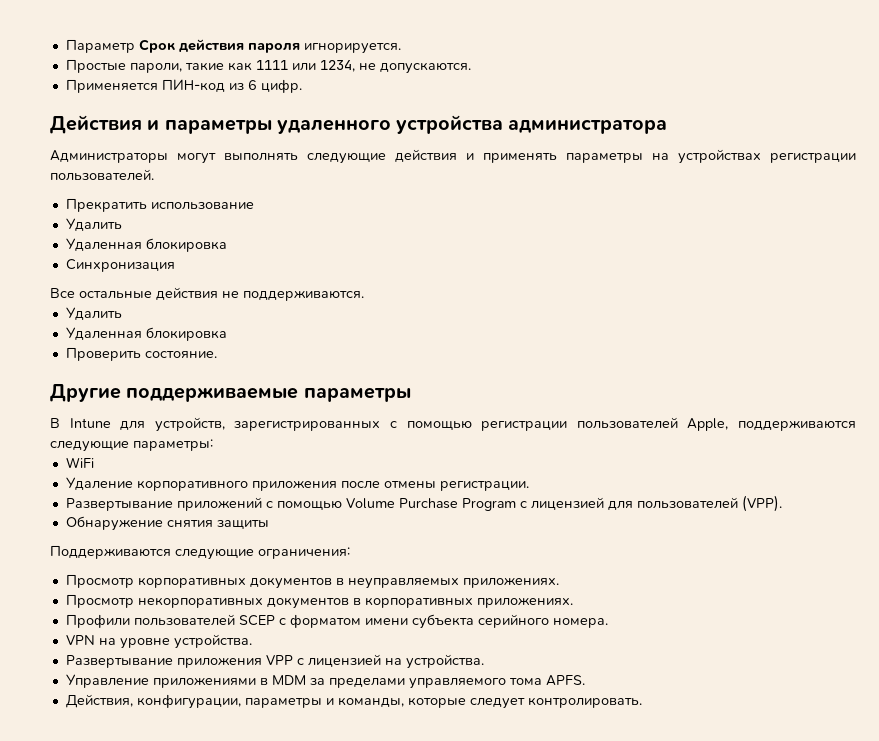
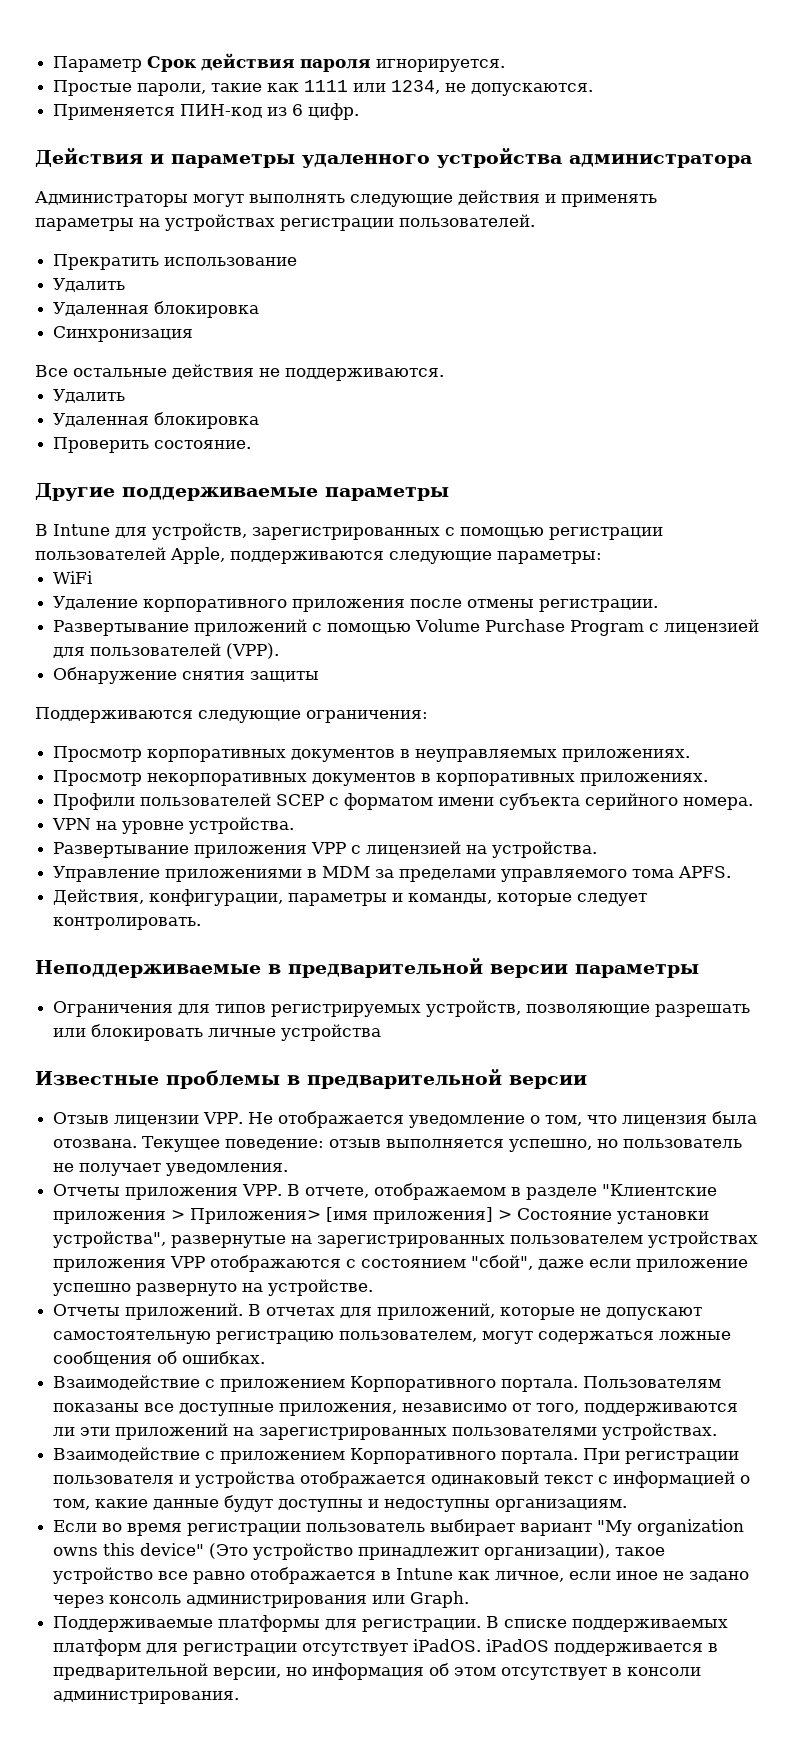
+ Неподдерживаемые в предварительной версии параметры
+ Ограничения для типов регистрируемых устройств, позволяющие разрешать или блокировать личные устройства
+ Известные проблемы в предварительной версии
+ Отзыв лицензии VPP. Не отображается уведомление о том, что лицензия была отозвана. Текущее поведение: отзыв выполняется успешно, но пользователь не получает уведомления.
+ Отчеты приложения VPP. В отчете, отображаемом в разделе "Клиентские приложения > Приложения> [имя приложения] > Состояние установки устройства", развернутые на зарегистрированных пользователем устройствах приложения VPP отображаются с состоянием "сбой", даже если приложение успешно развернуто на устройстве.
+ Отчеты приложений. В отчетах для приложений, которые не допускают самостоятельную регистрацию пользователем, могут содержаться ложные сообщения об ошибках.
+ Взаимодействие с приложением Корпоративного портала. Пользователям показаны все доступные приложения, независимо от того, поддерживаются ли эти приложений на зарегистрированных пользователями устройствах.
+ Взаимодействие с приложением Корпоративного портала. При регистрации пользователя и устройства отображается одинаковый текст с информацией о том, какие данные будут доступны и недоступны организациям.
+ Если во время регистрации пользователь выбирает вариант "My organization owns this device" (Это устройство принадлежит организации), такое устройство все равно отображается в Intune как личное, если иное не задано через консоль администрирования или Graph.
+ Поддерживаемые платформы для регистрации. В списке поддерживаемых платформ для регистрации отсутствует iPadOS. iPadOS поддерживается в предварительной версии, но информация об этом отсутствует в консоли администрирования.

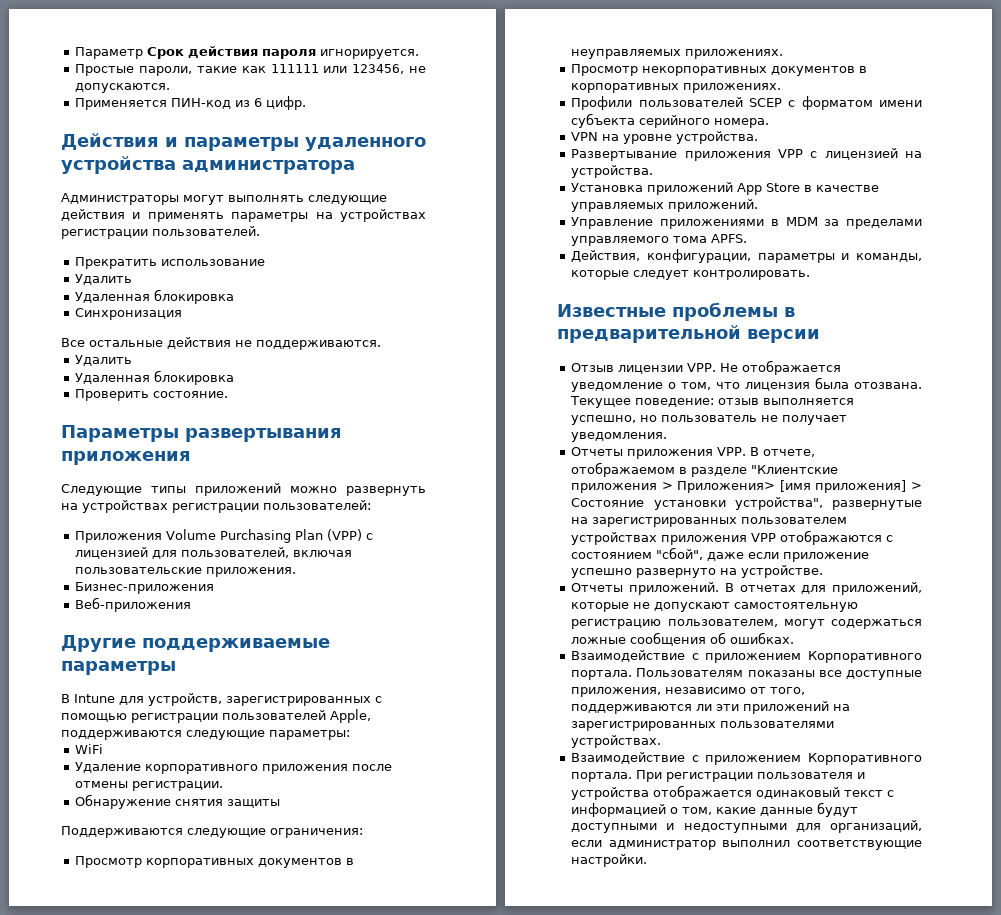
- Простые пароли, такие как 1111 или 1234, не допускаются.
+ Простые пароли, такие как 111111 или 123456, не допускаются.
+ Параметры развертывания приложения
+ Следующие типы приложений можно развернуть на устройствах регистрации пользователей:
+ Приложения Volume Purchasing Plan (VPP) с лицензией для пользователей, включая пользовательские приложения.
+ Бизнес-приложения
+ Веб-приложения
- Развертывание приложений с помощью Volume Purchase Program с лицензией для пользователей (VPP).
+ Установка приложений App Store в качестве управляемых приложений.
- Неподдерживаемые в предварительной версии параметры
- Ограничения для типов регистрируемых устройств, позволяющие разрешать или блокировать личные устройства
- При регистрации пользователя и устройства отображается одинаковый текст с информацией о том, какие данные будут доступны и недоступны организациям.
- Если во время регистрации пользователь выбирает вариант "My organization owns this device" (Это устройство принадлежит организации), такое устройство все равно отображается в Intune как личное, если иное не задано через консоль администрирования или Graph.
- Поддерживаемые платформы для регистрации. В списке поддерживаемых платформ для регистрации отсутствует iPadOS. iPadOS поддерживается в предварительной версии, но информация об этом отсутствует в консоли администрирования.
+ При регистрации пользователя и устройства отображается одинаковый текст с информацией о том, какие данные будут доступными и недоступными для организаций, если администратор выполнил соответствующие настройки.

